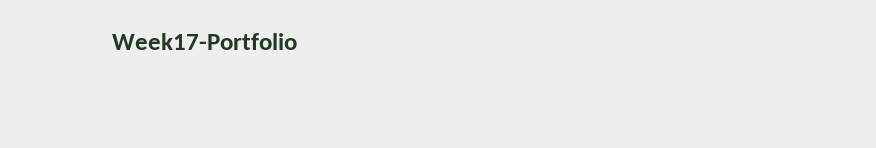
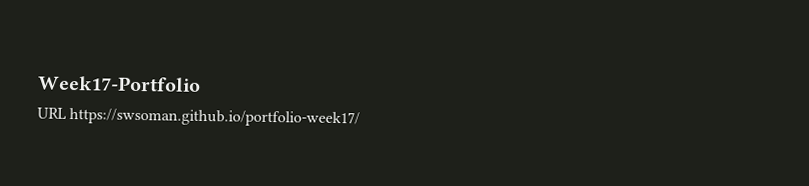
+ URL https://swsoman.github.io/portfolio-week17/

